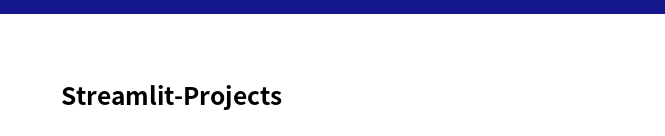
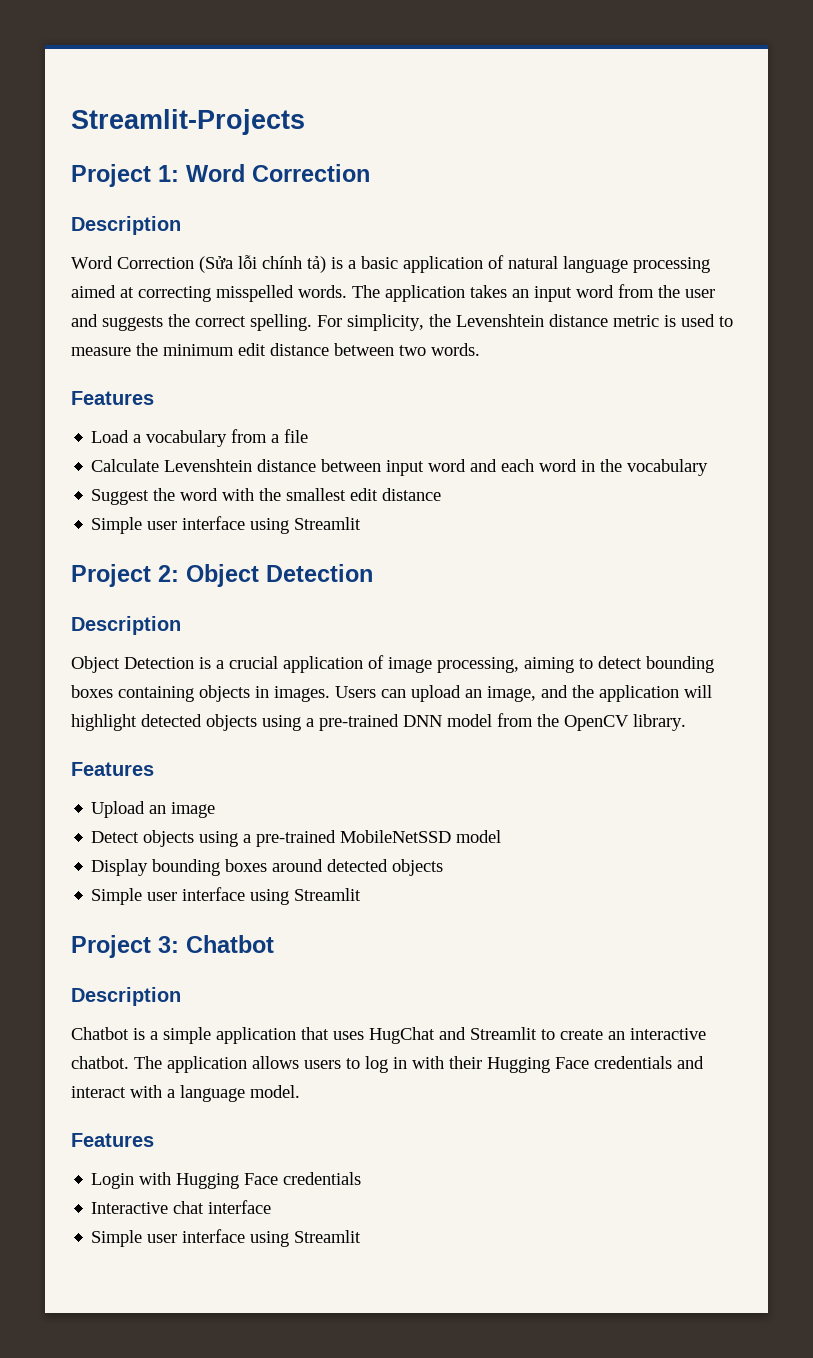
+ Project 1: Word Correction
+ Description
+ Word Correction (Sửa lỗi chính tả) is a basic application of natural language processing aimed at correcting misspelled words. The application takes an input word from the user and suggests the correct spelling. For simplicity, the Levenshtein distance metric is used to measure the minimum edit distance between two words.
+ Features
+ Load a vocabulary from a file
+ Calculate Levenshtein distance between input word and each word in the vocabulary
+ Suggest the word with the smallest edit distance
+ Simple user interface using Streamlit
+ Project 2: Object Detection
+ Description
+ Object Detection is a crucial application of image processing, aiming to detect bounding boxes containing objects in images. Users can upload an image, and the application will highlight detected objects using a pre-trained DNN model from the OpenCV library.
+ Features
+ Upload an image
+ Detect objects using a pre-trained MobileNetSSD model
+ Display bounding boxes around detected objects
+ Simple user interface using Streamlit
+ Project 3: Chatbot
+ Description
+ Chatbot is a simple application that uses HugChat and Streamlit to create an interactive chatbot. The application allows users to log in with their Hugging Face credentials and interact with a language model.
+ Features
+ Login with Hugging Face credentials
+ Interactive chat interface
+ Simple user interface using Streamlit

